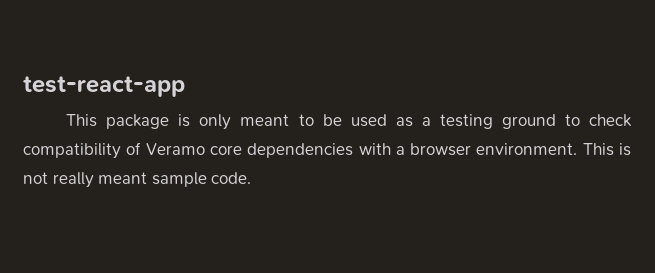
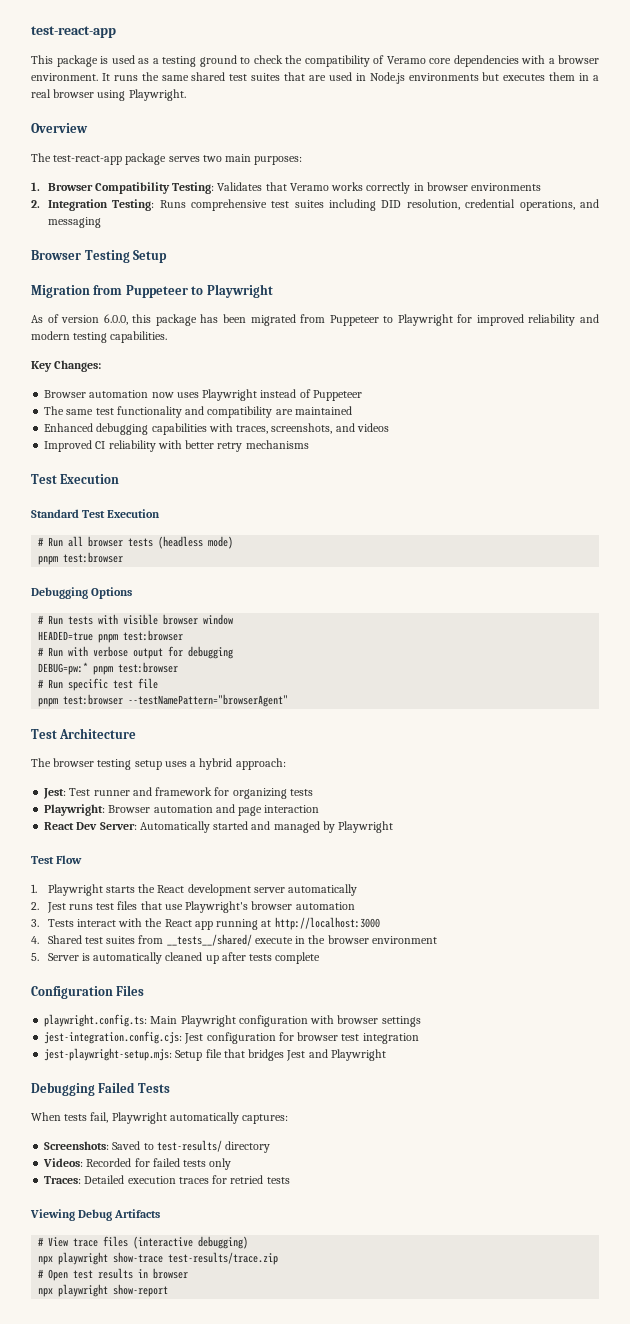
- This package is only meant to be used as a testing ground to check compatibility of Veramo core dependencies with a browser environment.
+ This package is used as a testing ground to check the compatibility of Veramo core dependencies with a browser environment.
- This is not really meant sample code.
+ It runs the same shared test suites that are used in Node.js environments but executes them in a real browser using Playwright.
+ Overview
+ The test-react-app package serves two main purposes:
+ 1. Browser Compatibility Testing: Validates that Veramo works correctly in browser environments
+ 2. Integration Testing: Runs comprehensive test suites including DID resolution, credential operations, and messaging
+ Browser Testing Setup
+ Migration from Puppeteer to Playwright
+ As of version 6.0.0, this package has been migrated from Puppeteer to Playwright for improved reliability and modern testing capabilities.
+ Key Changes:
+ Browser automation now uses Playwright instead of Puppeteer
+ The same test functionality and compatibility are maintained
+ Enhanced debugging capabilities with traces, screenshots, and videos
+ Improved CI reliability with better retry mechanisms
+ Test Execution
+ Standard Test Execution
+ # Run all browser tests (headless mode)
+ pnpm test:browser
+ Debugging Options
+ # Run tests with visible browser window
+ HEADED=true pnpm test:browser
+ # Run with verbose output for debugging
+ DEBUG=pw:* pnpm test:browser
+ # Run specific test file
+ pnpm test:browser --testNamePattern="browserAgent"
+ Test Architecture
+ The browser testing setup uses a hybrid approach:
+ Jest: Test runner and framework for organizing tests
+ Playwright: Browser automation and page interaction
+ React Dev Server: Automatically started and managed by Playwright
+ Test Flow
+ 1. Playwright starts the React development server automatically
+ 2. Jest runs test files that use Playwright's browser automation
+ 3. Tests interact with the React app running at http://localhost:3000
+ 4. Shared test suites from __tests__/shared/ execute in the browser environment
+ 5. Server is automatically cleaned up after tests complete
+ Configuration Files
+ playwright.config.ts: Main Playwright configuration with browser settings
+ jest-integration.config.cjs: Jest configuration for browser test integration
+ jest-playwright-setup.mjs: Setup file that bridges Jest and Playwright
+ Debugging Failed Tests
+ When tests fail, Playwright automatically captures:
+ Screenshots: Saved to test-results/ directory
+ Videos: Recorded for failed tests only
+ Traces: Detailed execution traces for retried tests
+ Viewing Debug Artifacts
+ # View trace files (interactive debugging)
+ npx playwright show-trace test-results/trace.zip
+ # Open test results in browser
+ npx playwright show-report

